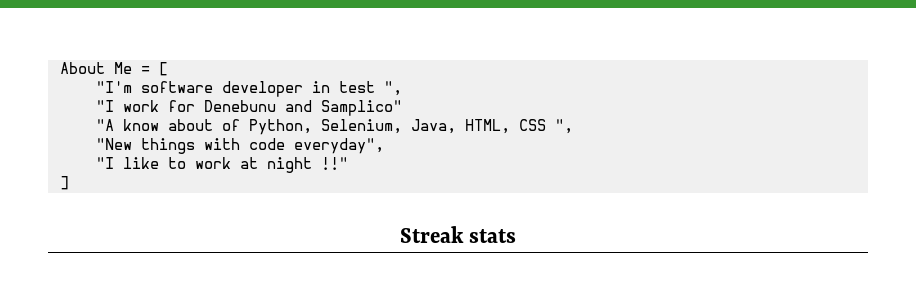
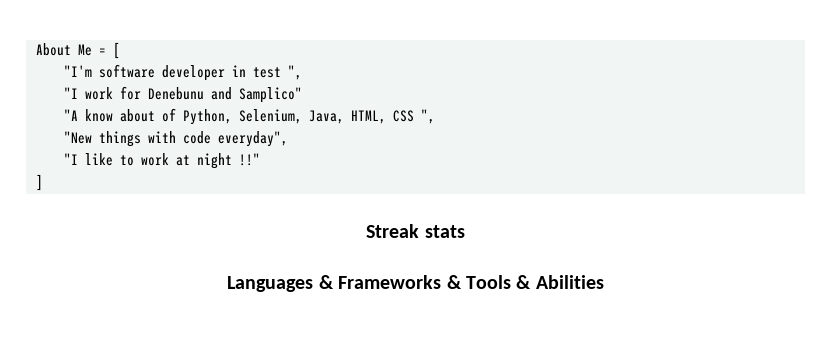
+ Languages & Frameworks & Tools & Abilities

